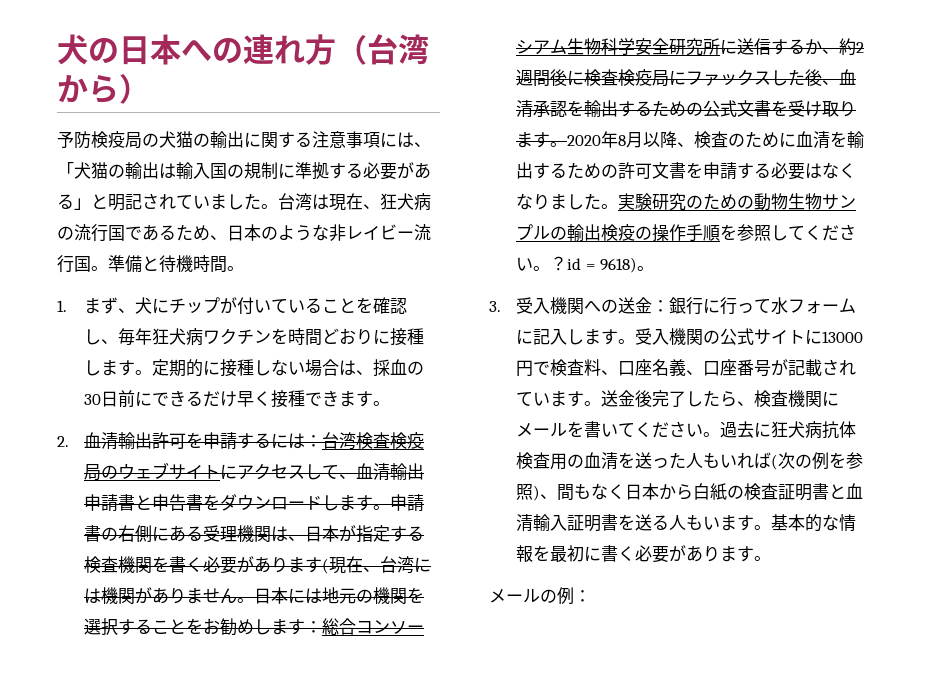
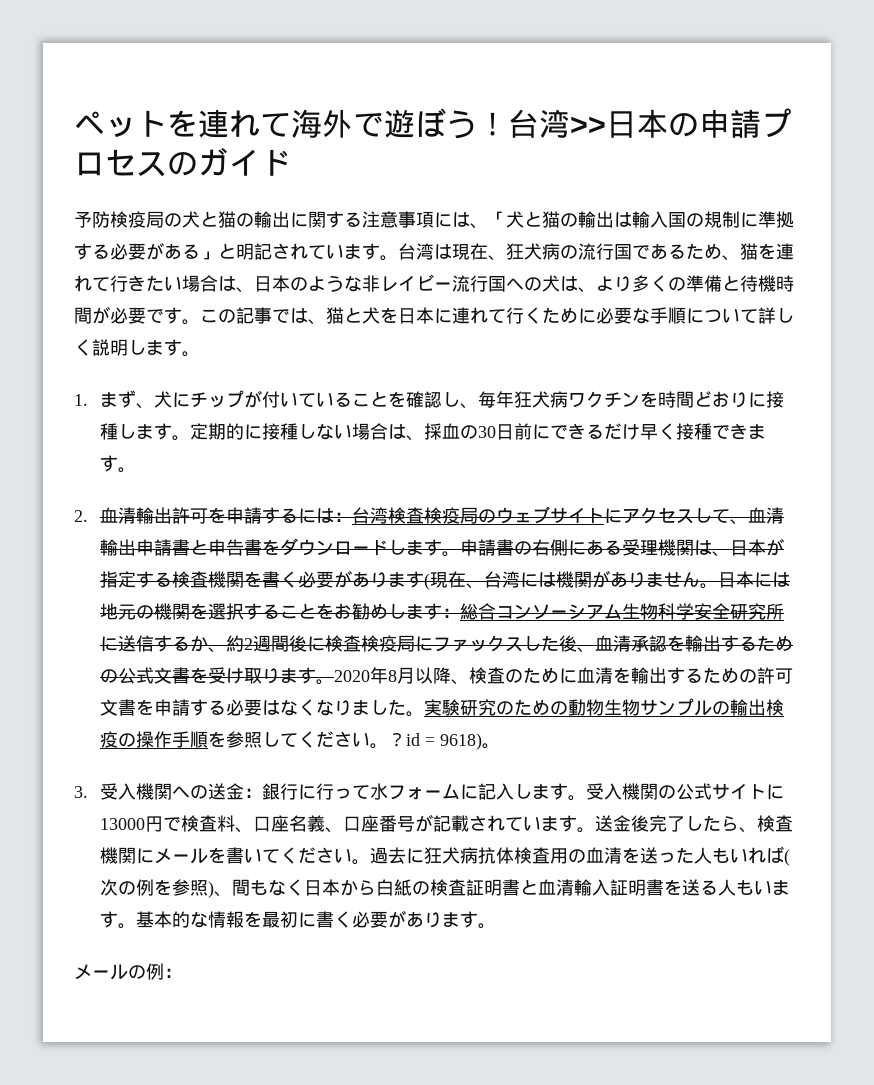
- 犬の日本への連れ方（台湾から）
+ ペットを連れて海外で遊ぼう！台湾>>日本の申請プロセスのガイド
- 予防検疫局の犬猫の輸出に関する注意事項には、「犬猫の輸出は輸入国の規制に準拠する必要がある」と明記されていました。
+ 予防検疫局の犬と猫の輸出に関する注意事項には、「犬と猫の輸出は輸入国の規制に準拠する必要がある」と明記されています。
- 台湾は現在、狂犬病の流行国であるため、日本のような非レイビー流行国。準備と待機時間。
+ 台湾は現在、狂犬病の流行国であるため、猫を連れて行きたい場合は、日本のような非レイビー流行国への犬は、より多くの準備と待機時間が必要です。この記事では、猫と犬を日本に連れて行くために必要な手順について詳しく説明します。

